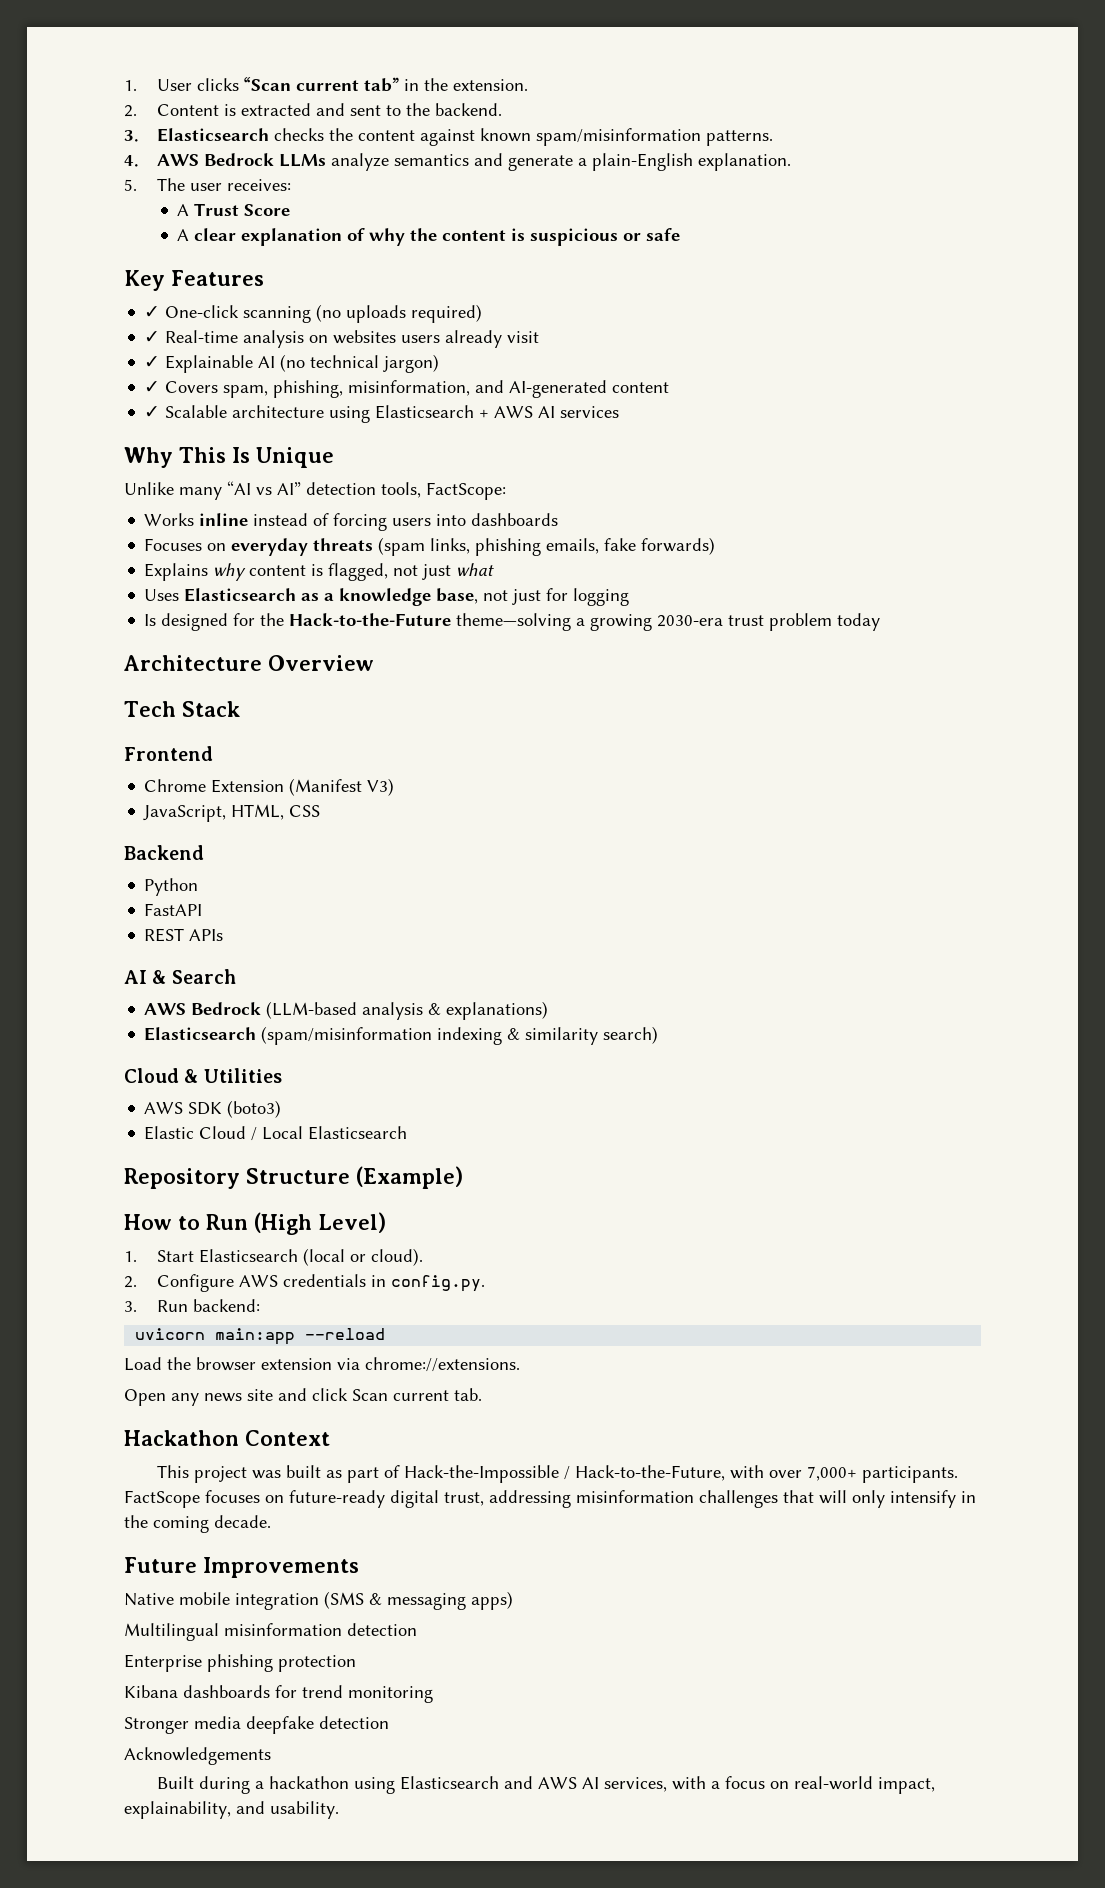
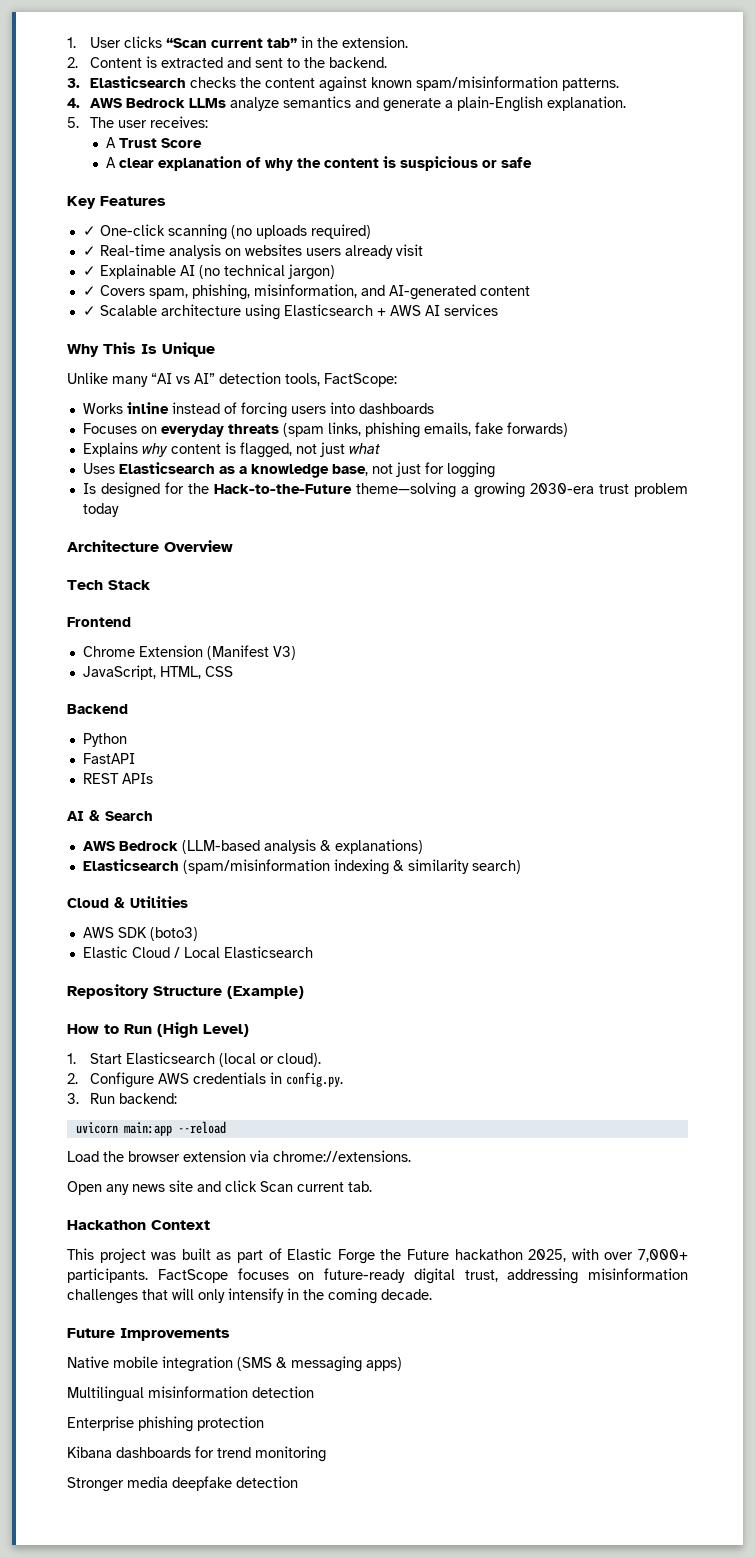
- This project was built as part of Hack-the-Impossible / Hack-to-the-Future, with over 7,000+ participants.
+ This project was built as part of Elastic Forge the Future hackathon 2025, with over 7,000+ participants.
- Acknowledgements
- Built during a hackathon using Elasticsearch and AWS AI services, with a focus on real-world impact, explainability, and usability.

